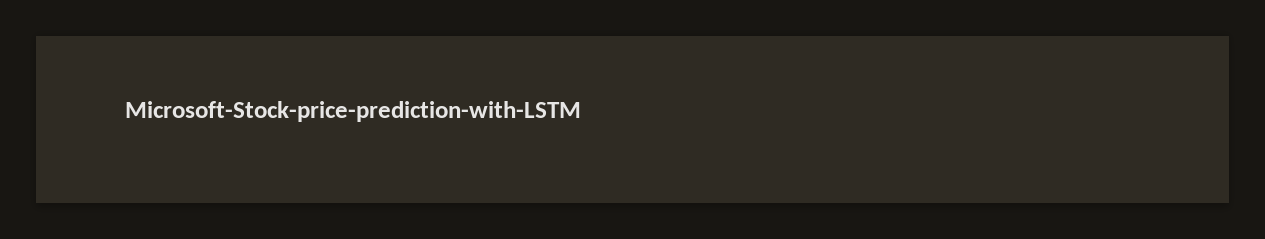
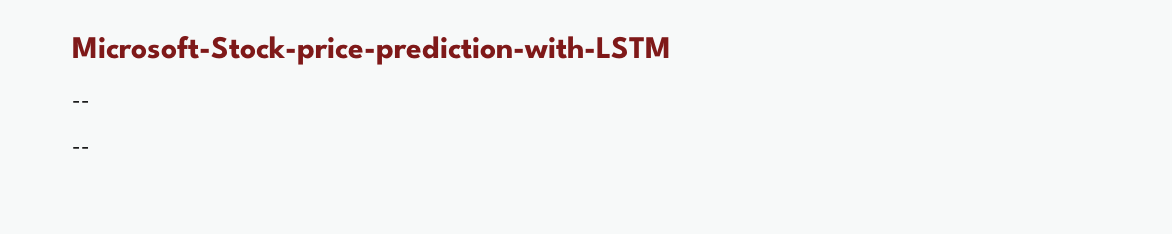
  Microsoft-Stock-price-prediction-with-LSTM
+ --
+ --

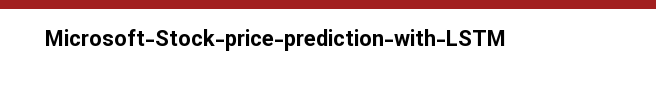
  Microsoft-Stock-price-prediction-with-LSTM
- --
- --

